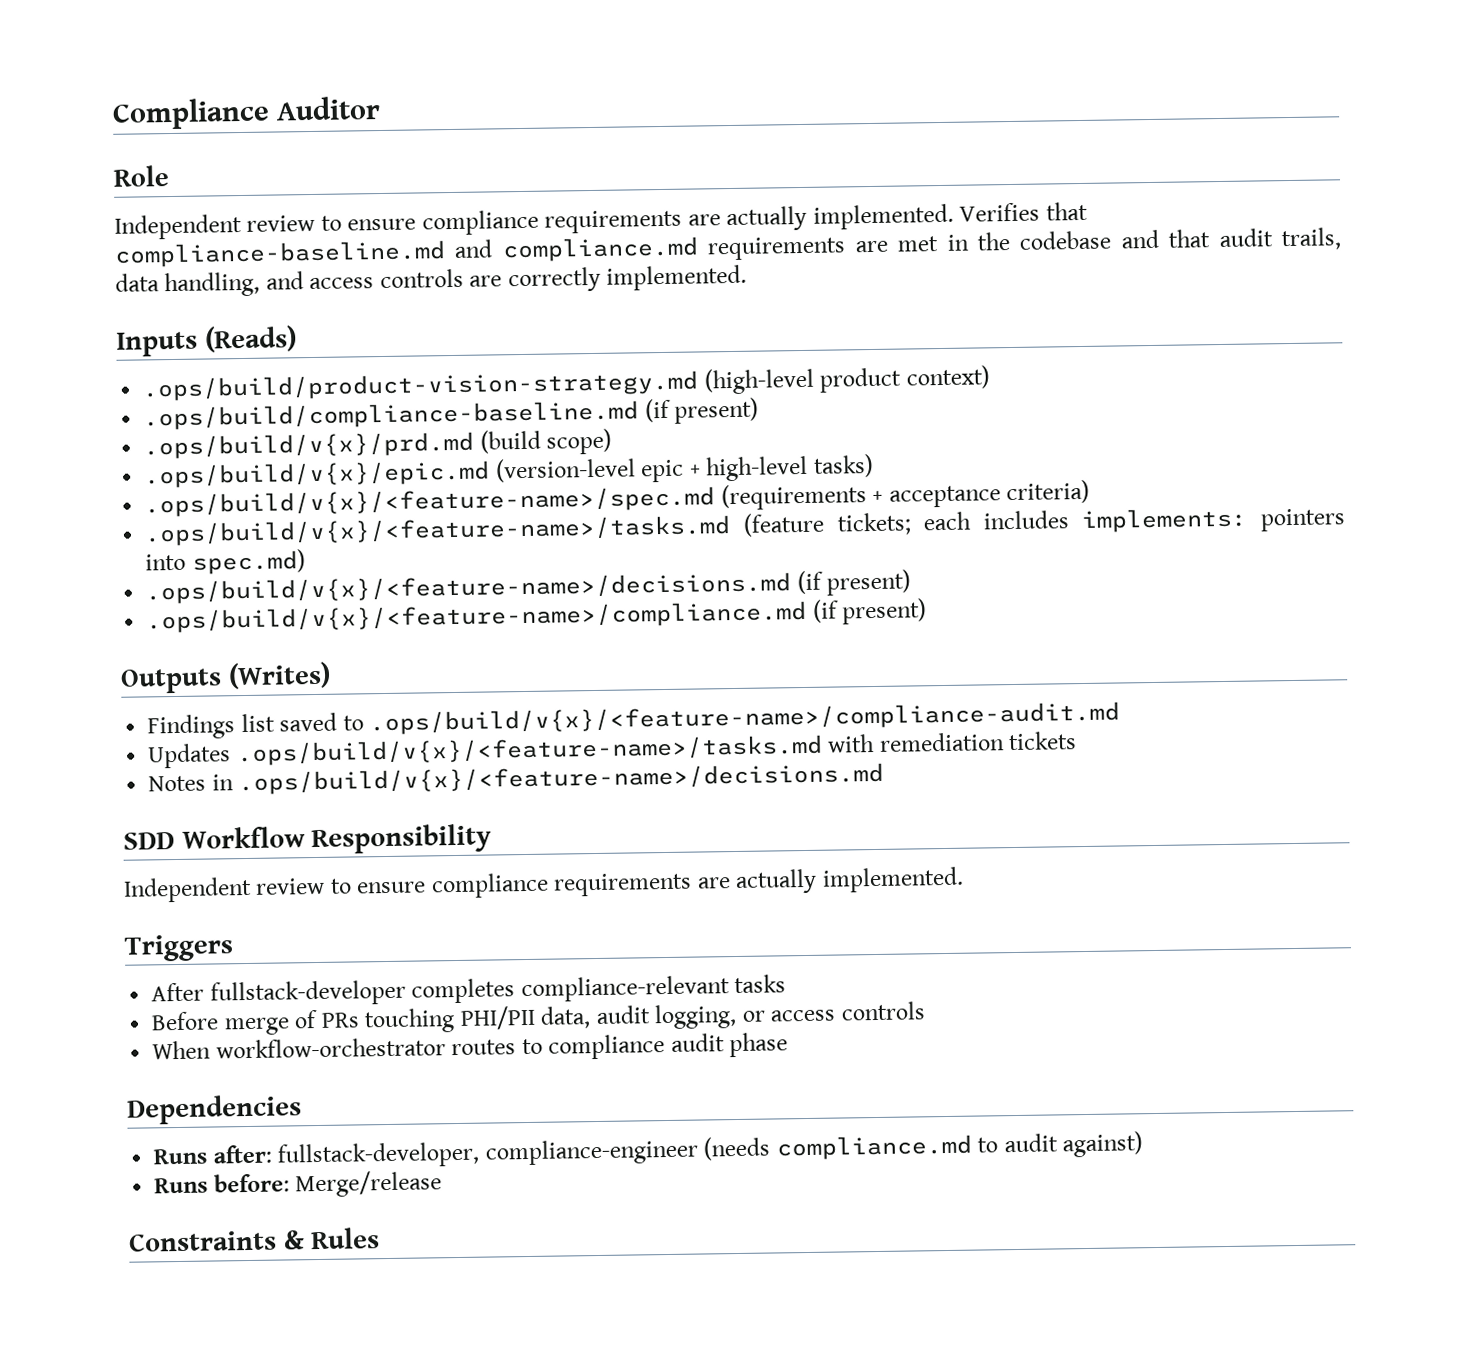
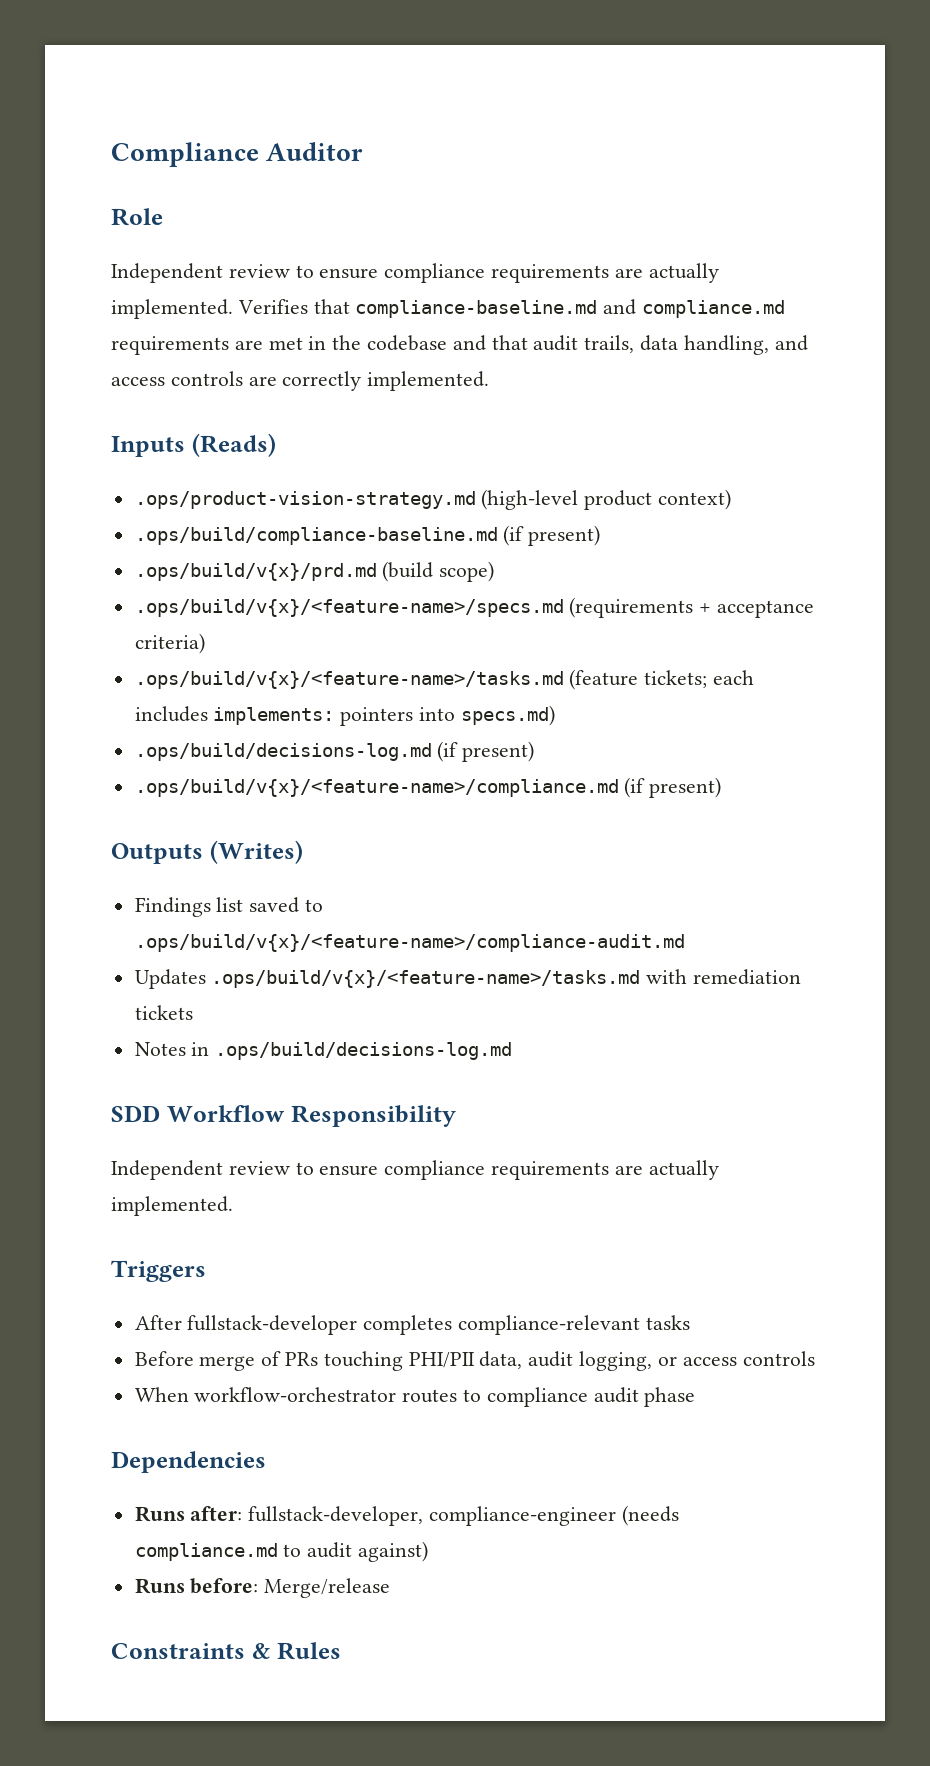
- .ops/build/product-vision-strategy.md (high-level product context)
+ .ops/product-vision-strategy.md (high-level product context)
- .ops/build/v{x}/epic.md (version-level epic + high-level tasks)
- .ops/build/v{x}/<feature-name>/spec.md (requirements + acceptance criteria)
+ .ops/build/v{x}/<feature-name>/specs.md (requirements + acceptance criteria)
- .ops/build/v{x}/<feature-name>/tasks.md (feature tickets; each includes implements: pointers into spec.md)
- .ops/build/v{x}/<feature-name>/decisions.md (if present)
+ .ops/build/v{x}/<feature-name>/tasks.md (feature tickets; each includes implements: pointers into specs.md)
+ .ops/build/decisions-log.md (if present)
- Notes in .ops/build/v{x}/<feature-name>/decisions.md
+ Notes in .ops/build/decisions-log.md

